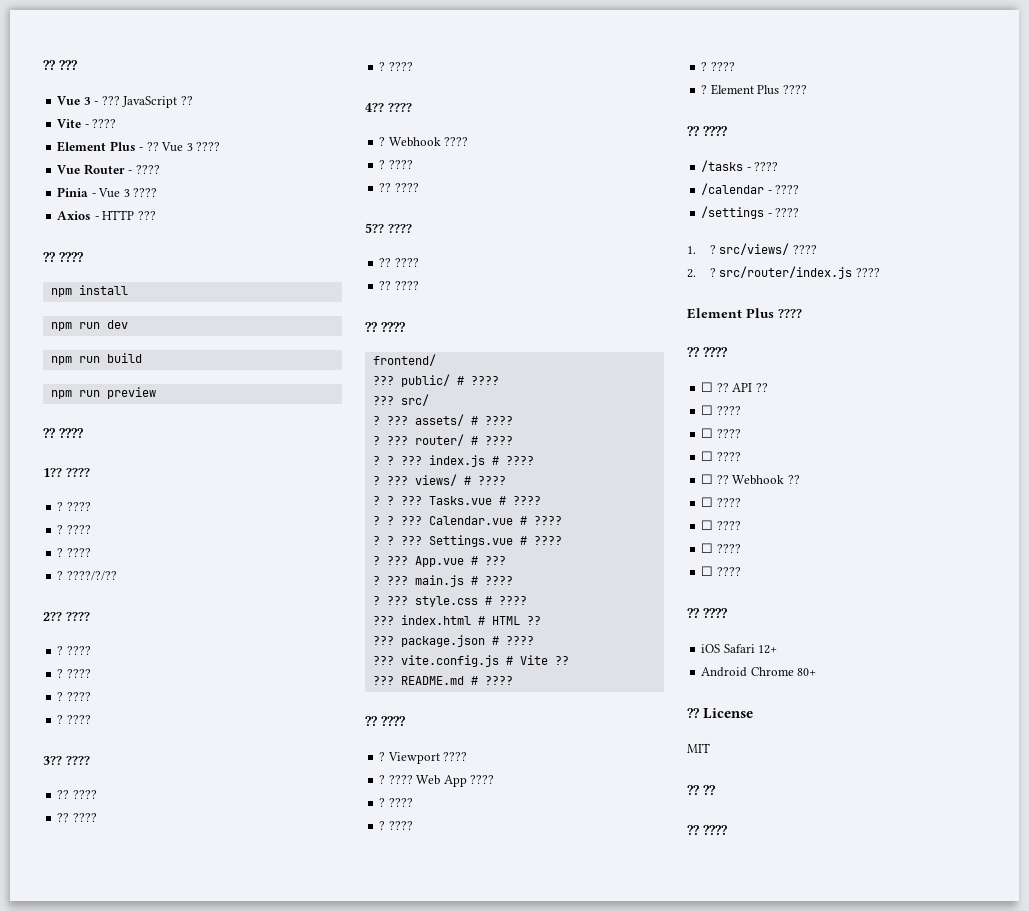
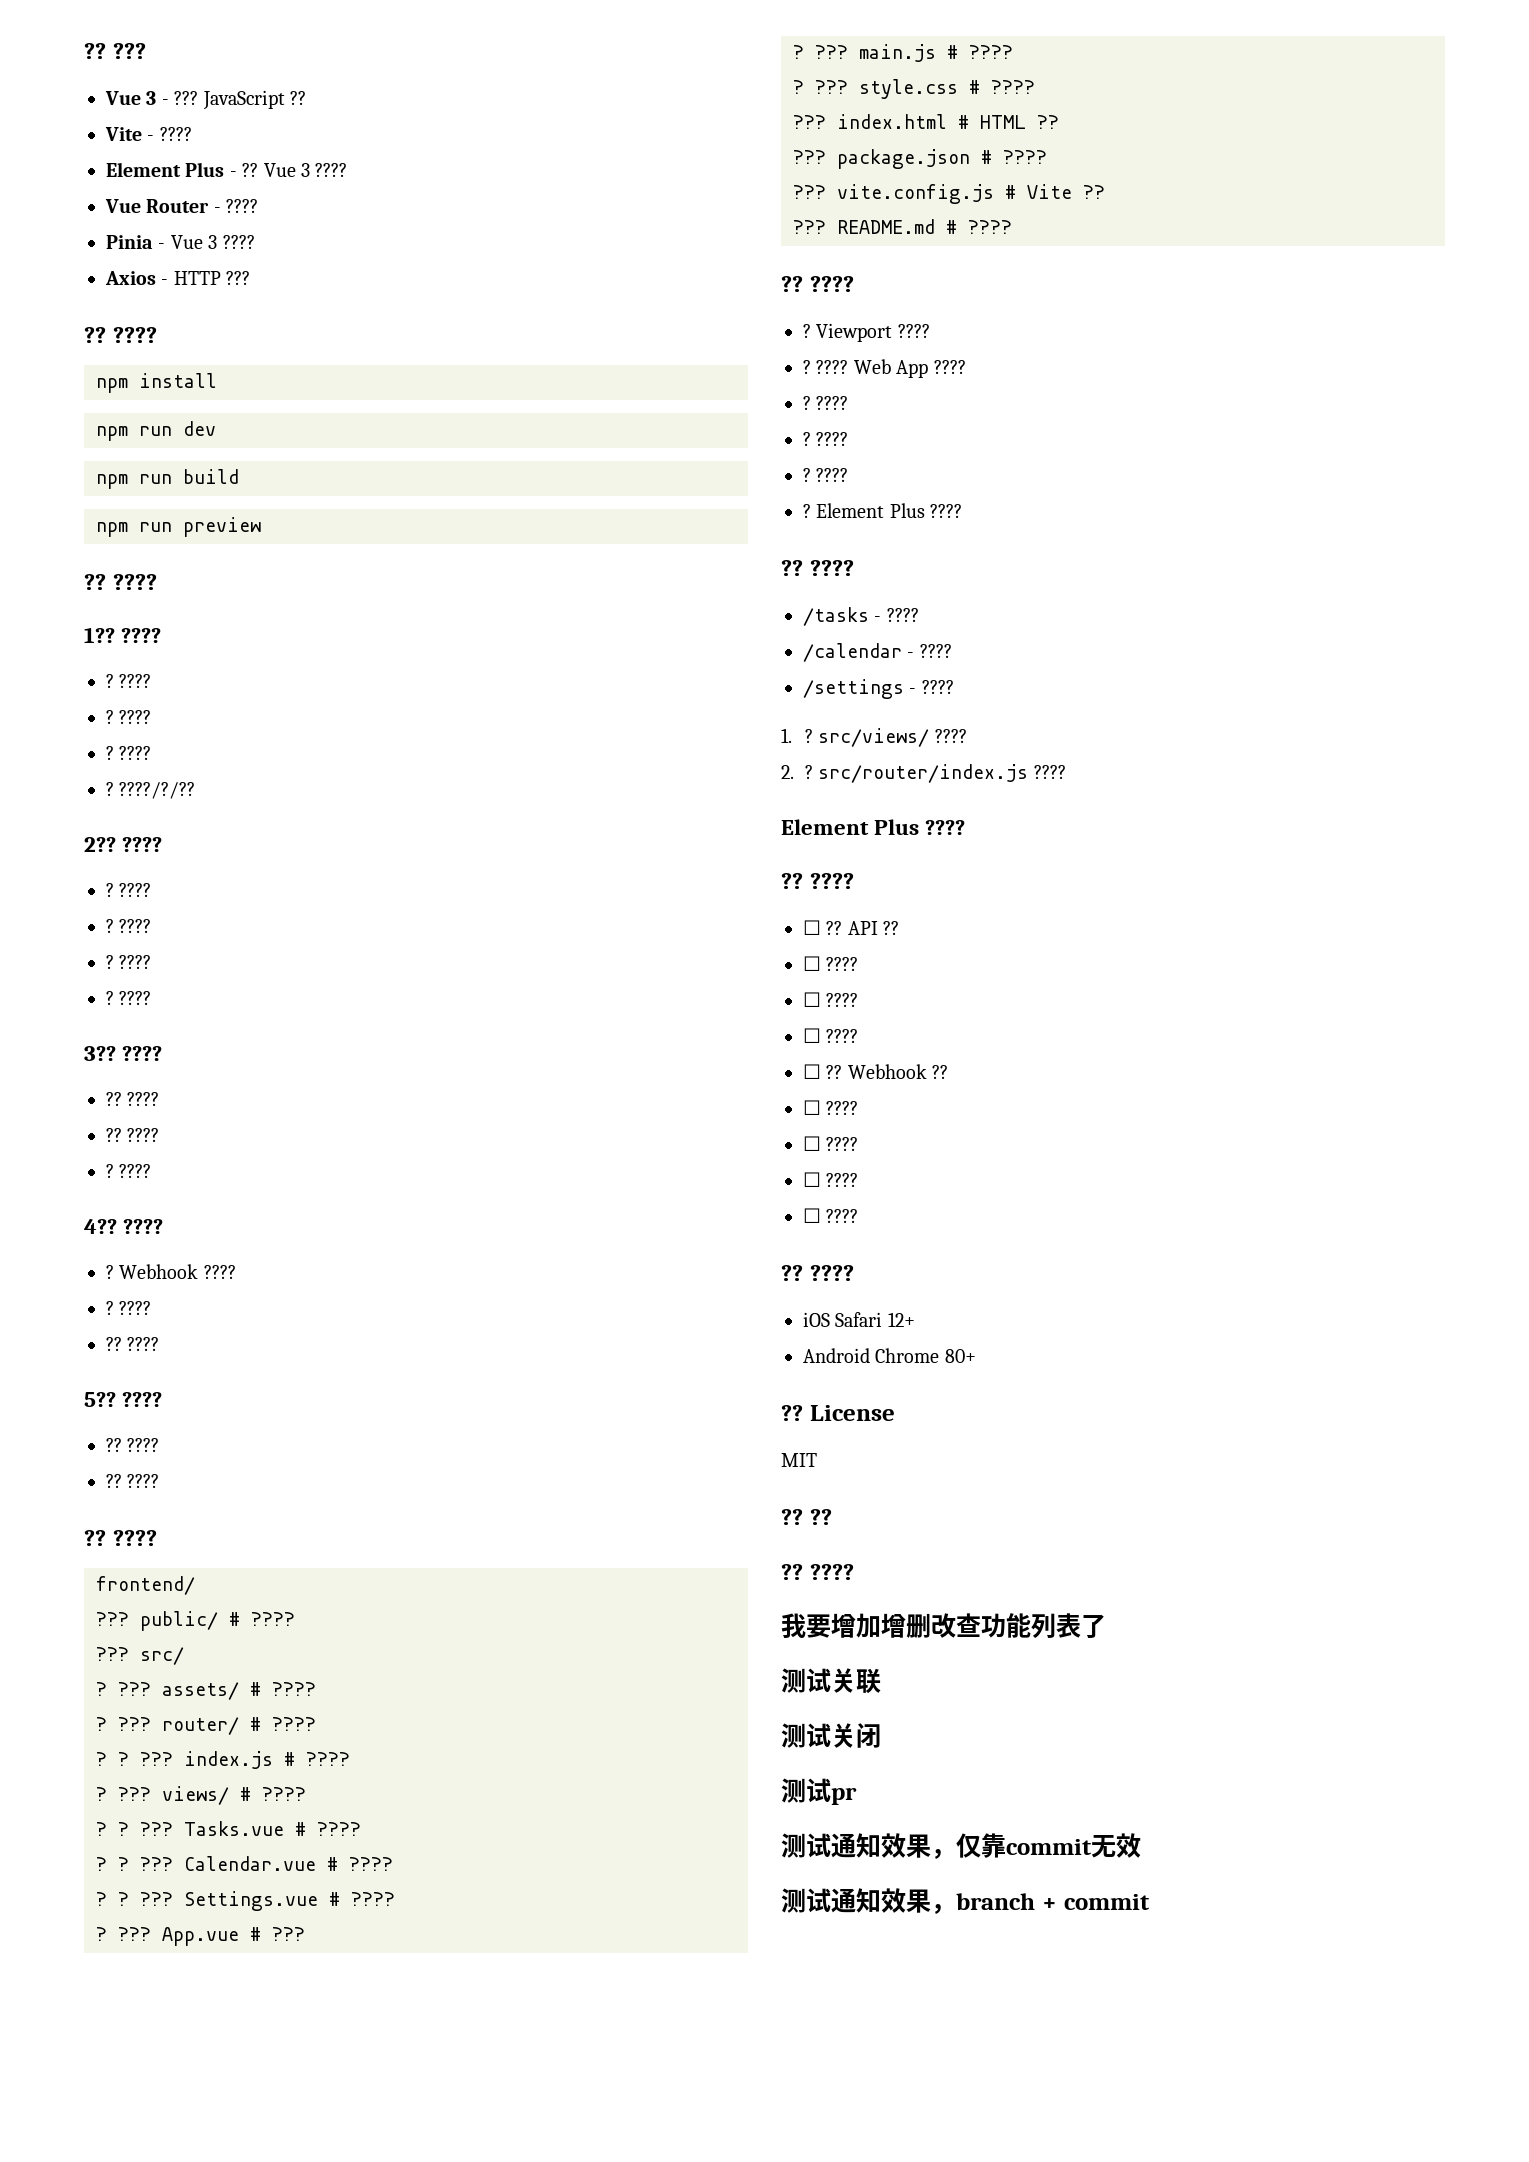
+ 我要增加增删改查功能列表了
+ 测试关联
+ 测试关闭
+ 测试pr
+ 测试通知效果，仅靠commit无效
+ 测试通知效果，branch + commit

